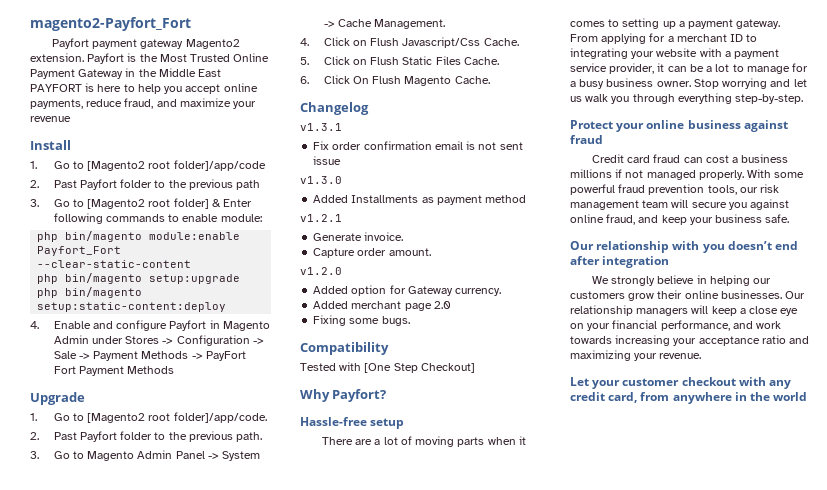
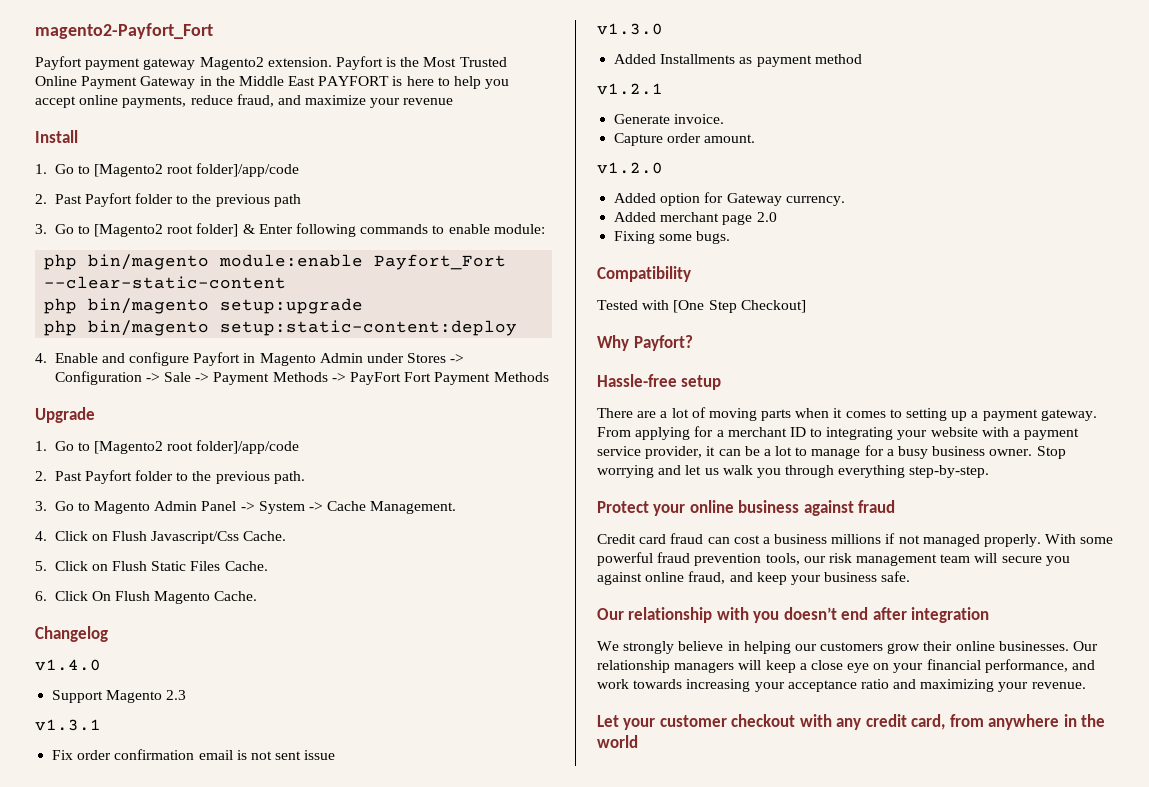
  Upgrade
- 1. Go to [Magento2 root folder]/app/code.
+ 1. Go to [Magento2 root folder]/app/code
+ v1.4.0
+ Support Magento 2.3

